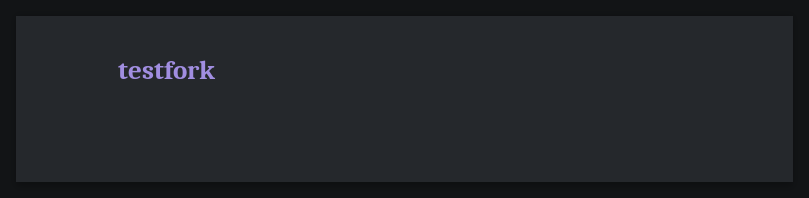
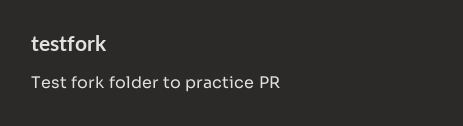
+ Test fork folder to practice PR

